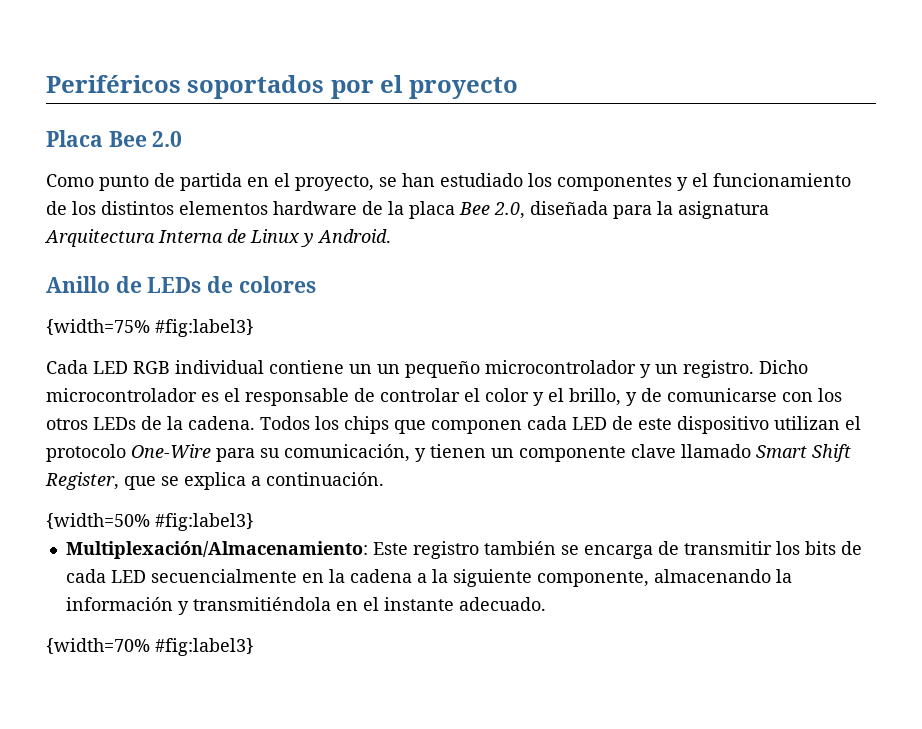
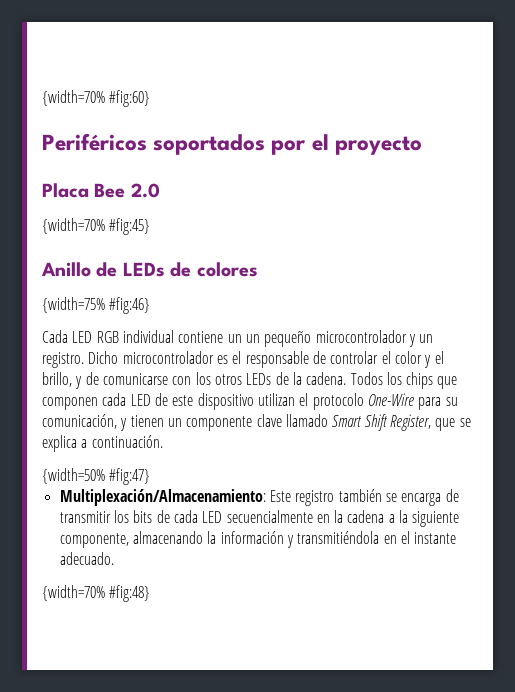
+ {width=70% #fig:60}
- Como punto de partida en el proyecto, se han estudiado los componentes y el funcionamiento de los distintos elementos hardware de la placa Bee 2.0, diseñada para la asignatura Arquitectura Interna de Linux y Android.
+ {width=70% #fig:45}
- {width=75% #fig:label3}
+ {width=75% #fig:46}
- {width=50% #fig:label3}
+ {width=50% #fig:47}
- {width=70% #fig:label3}
+ {width=70% #fig:48}

